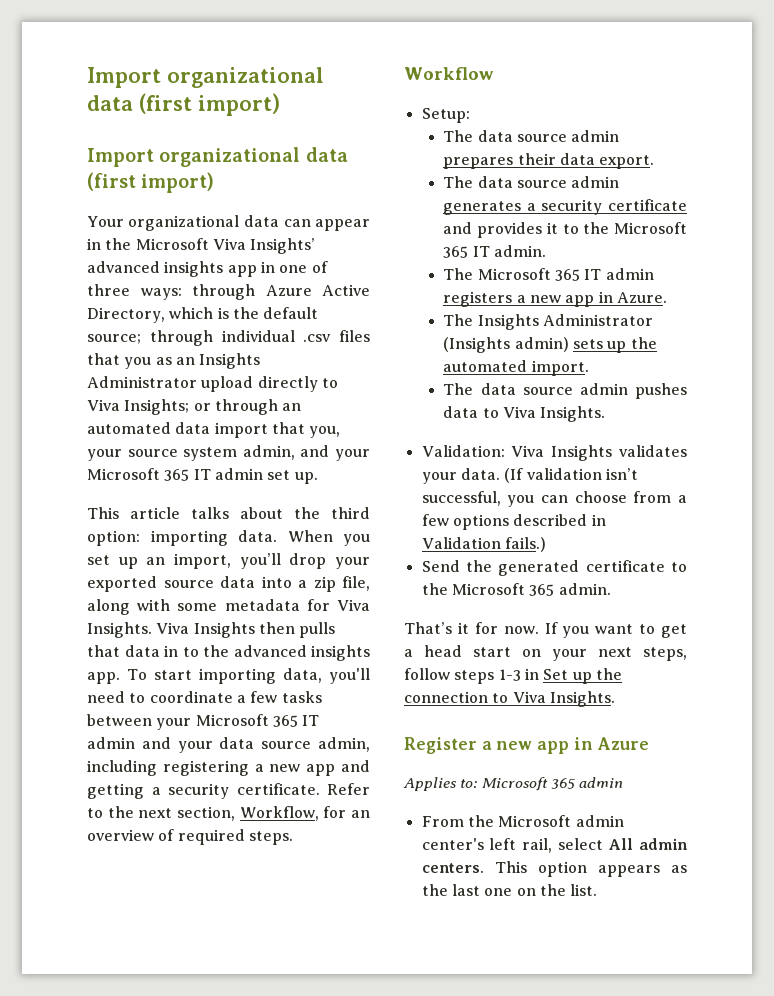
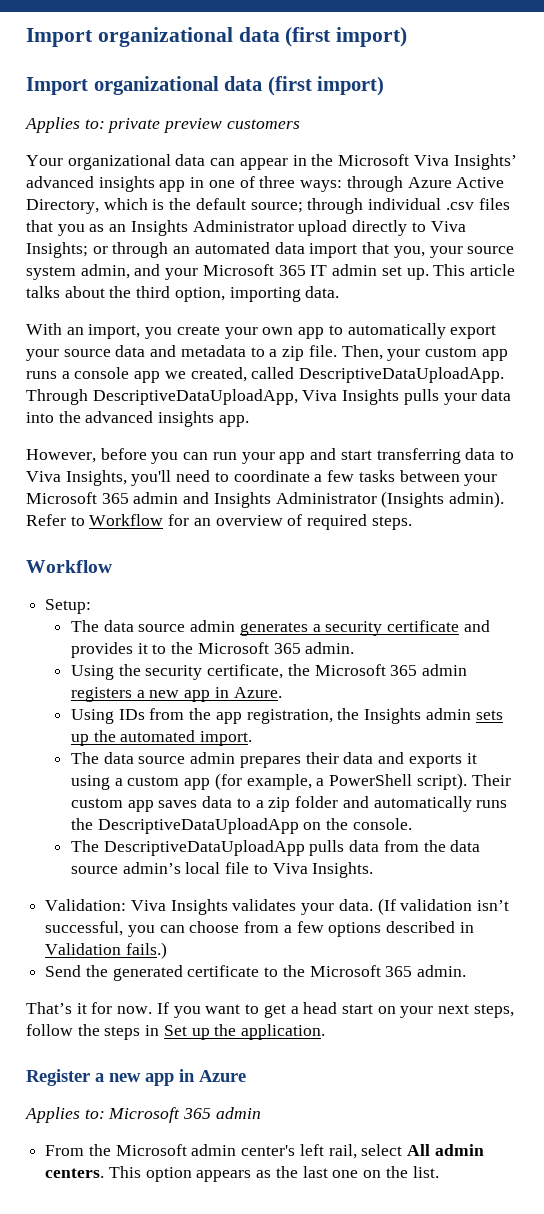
+ Applies to: private preview customers
- or through an automated data import that you, your source system admin, and your Microsoft 365 IT admin set up.
- This article talks about the third option: importing data. When you set up an import, you’ll drop your exported source data into a zip file, along with some metadata for Viva Insights. Viva Insights then pulls that data in to the advanced insights app. To start importing data, you'll need to coordinate a few tasks between your Microsoft 365 IT admin and your data source admin, including registering a new app and getting a security certificate. Refer to the next section, Workflow, for an overview of required steps.
+ or through an automated data import that you, your source system admin, and your Microsoft 365 IT admin set up. This article talks about the third option, importing data.
+ With an import, you create your own app to automatically export your source data and metadata to a zip file. Then, your custom app runs a console app we created, called DescriptiveDataUploadApp. Through DescriptiveDataUploadApp, Viva Insights pulls your data into the advanced insights app.
+ However, before you can run your app and start transferring data to Viva Insights, you'll need to coordinate a few tasks between your Microsoft 365 admin and Insights Administrator (Insights admin). Refer to Workflow for an overview of required steps.
- The data source admin prepares their data export.
- The data source admin generates a security certificate and provides it to the Microsoft 365 IT admin.
- The Microsoft 365 IT admin registers a new app in Azure.
+ The data source admin generates a security certificate and provides it to the Microsoft 365 admin.
+ Using the security certificate, the Microsoft 365 admin registers a new app in Azure.
- The Insights Administrator (Insights admin) sets up the automated import.
+ Using IDs from the app registration, the Insights admin sets up the automated import.
- The data source admin pushes data to Viva Insights.
+ The data source admin prepares their data and exports it using a custom app (for example, a PowerShell script). Their custom app saves data to a zip folder and automatically runs the DescriptiveDataUploadApp on the console.
+ The DescriptiveDataUploadApp pulls data from the data source admin’s local file to Viva Insights.
- If you want to get a head start on your next steps, follow steps 1-3 in Set up the connection to Viva Insights.
+ If you want to get a head start on your next steps, follow the steps in Set up the application.

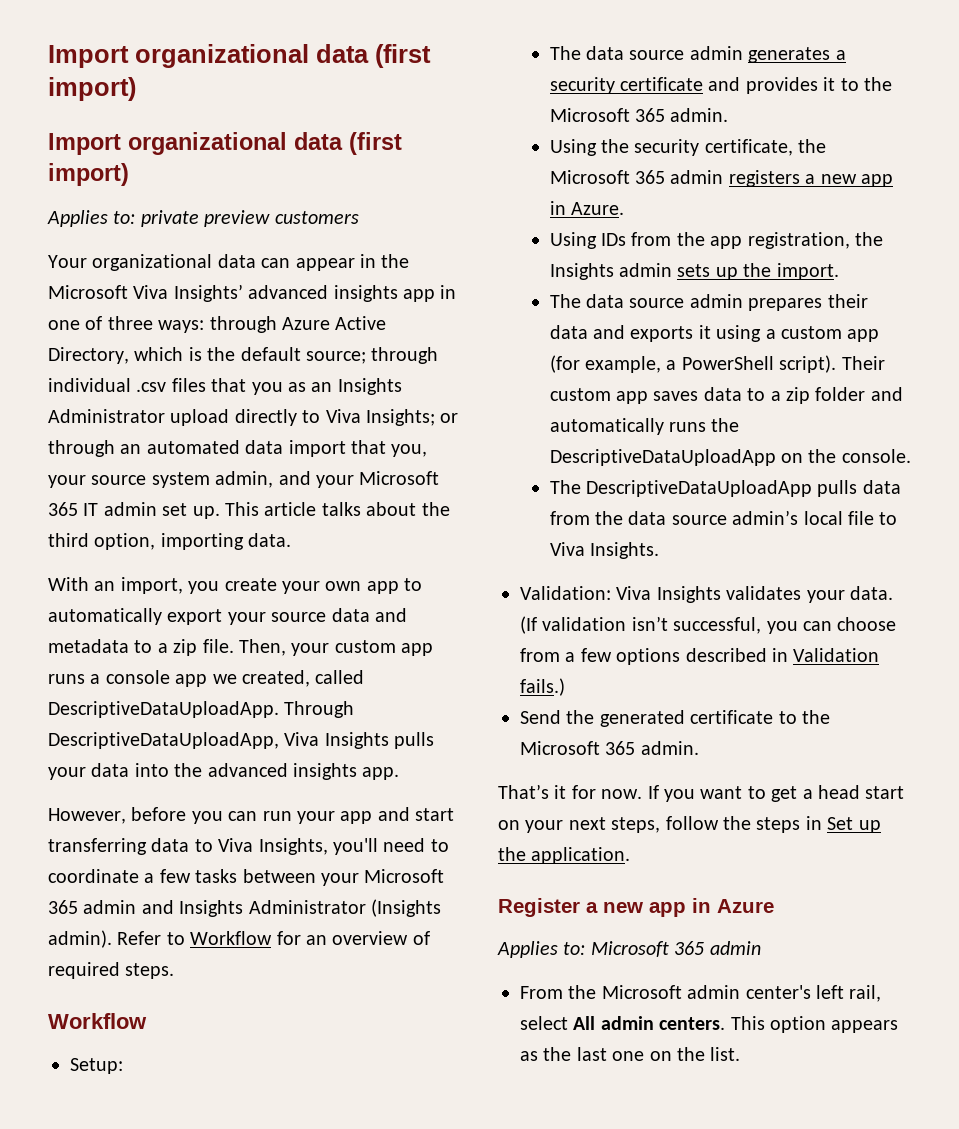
- Using IDs from the app registration, the Insights admin sets up the automated import.
+ Using IDs from the app registration, the Insights admin sets up the import.

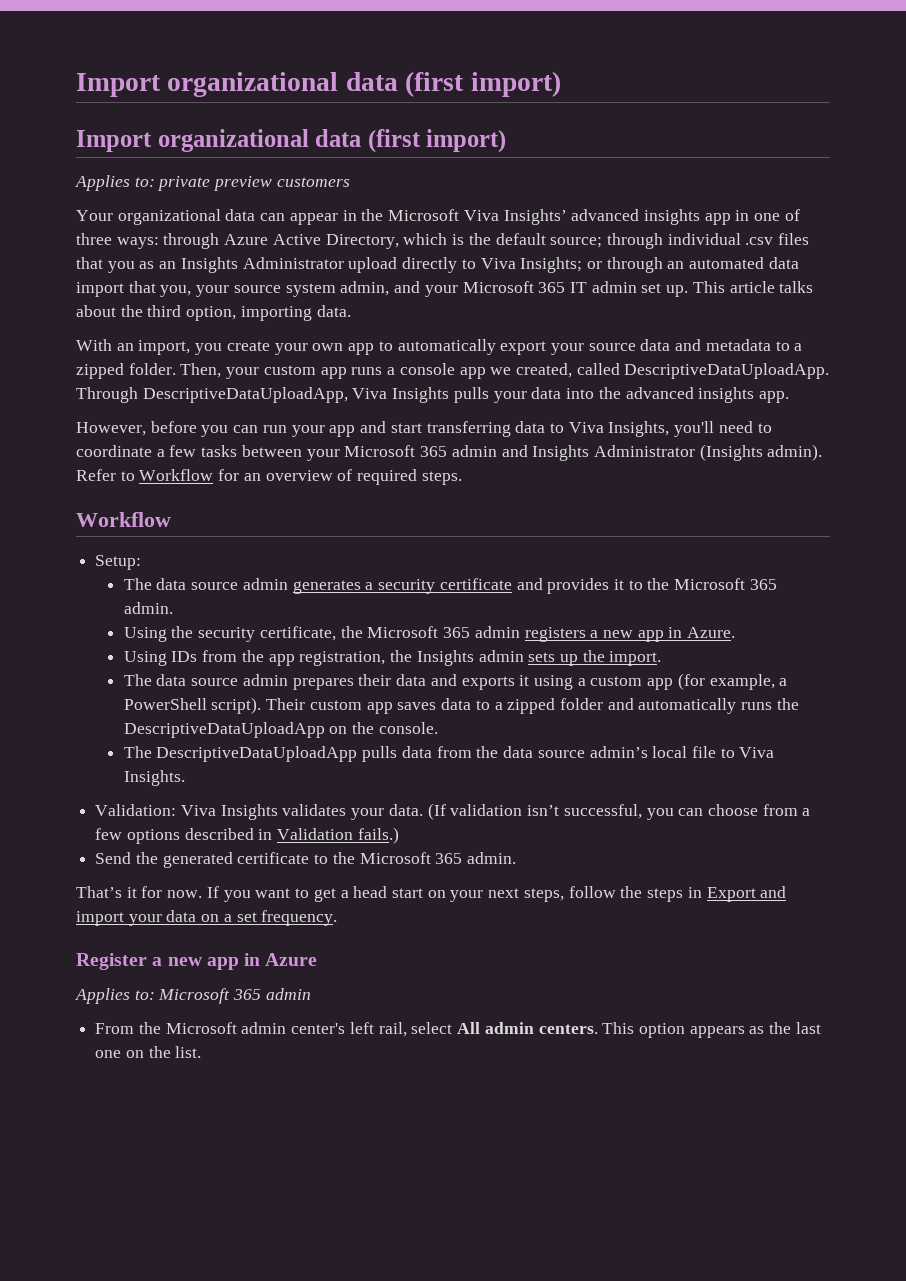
- With an import, you create your own app to automatically export your source data and metadata to a zip file.
+ With an import, you create your own app to automatically export your source data and metadata to a zipped folder.
- Their custom app saves data to a zip folder and automatically runs the DescriptiveDataUploadApp on the console.
+ Their custom app saves data to a zipped folder and automatically runs the DescriptiveDataUploadApp on the console.
- If you want to get a head start on your next steps, follow the steps in Set up the application.
+ If you want to get a head start on your next steps, follow the steps in Export and import your data on a set frequency.

